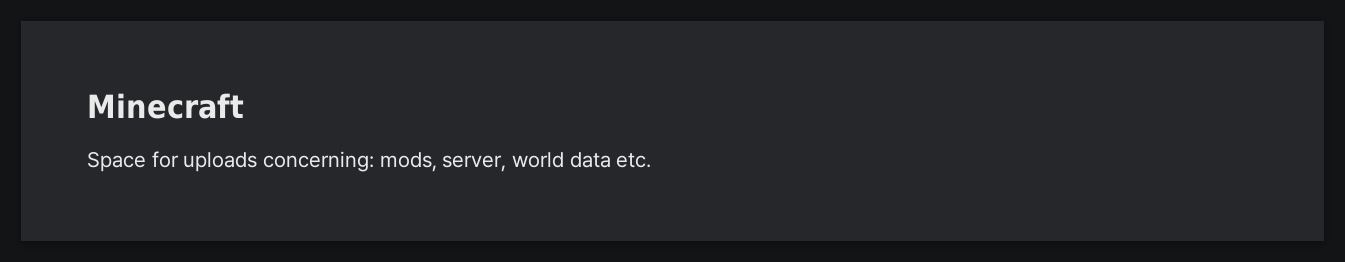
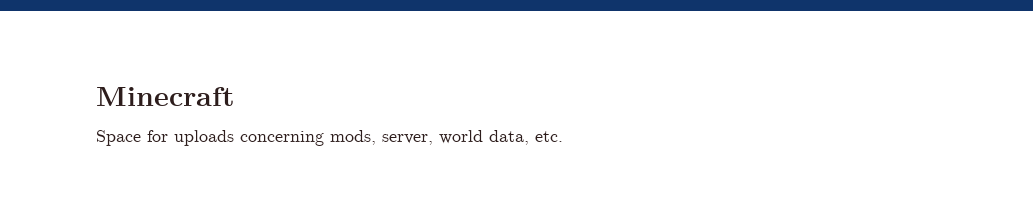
- Space for uploads concerning: mods, server, world data etc.
+ Space for uploads concerning mods, server, world data, etc.

